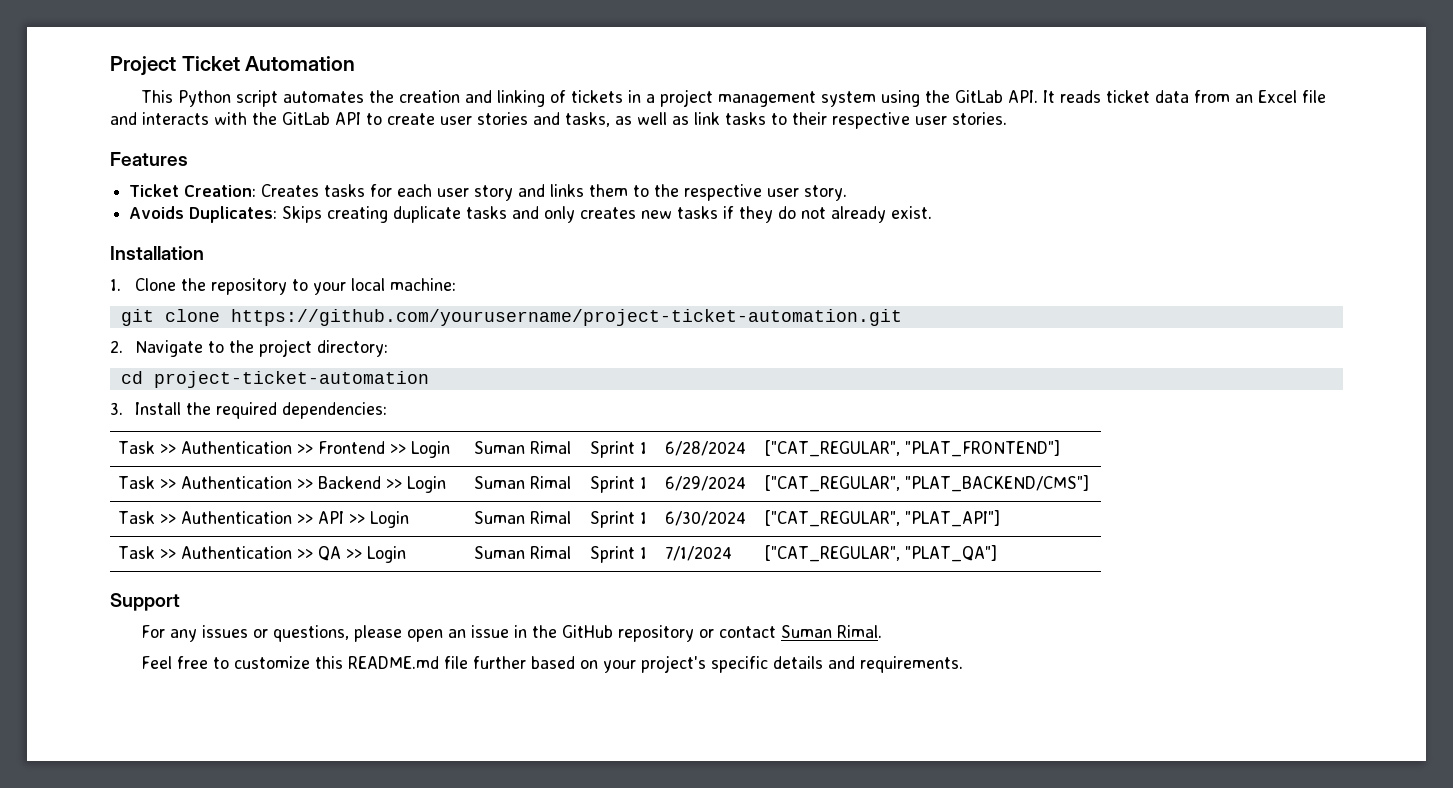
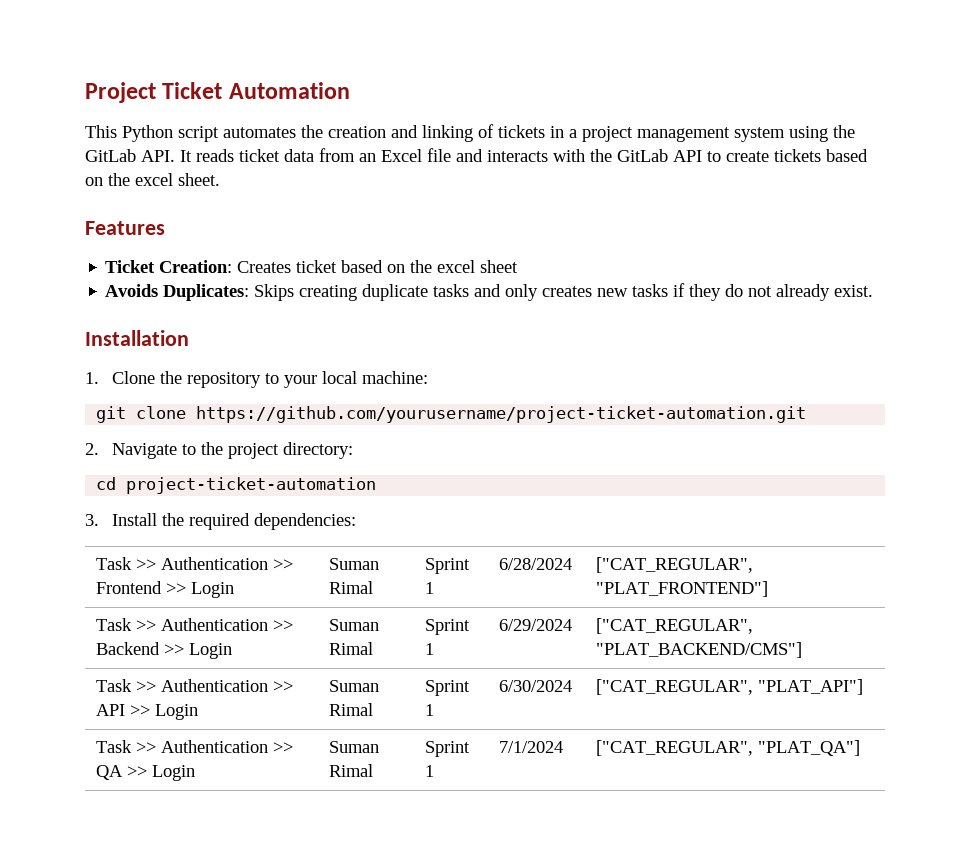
- This Python script automates the creation and linking of tickets in a project management system using the GitLab API. It reads ticket data from an Excel file and interacts with the GitLab API to create user stories and tasks, as well as link tasks to their respective user stories.
+ This Python script automates the creation and linking of tickets in a project management system using the GitLab API. It reads ticket data from an Excel file and interacts with the GitLab API to create tickets based on the excel sheet.
  Features
- Ticket Creation: Creates tasks for each user story and links them to the respective user story.
+ Ticket Creation: Creates ticket based on the excel sheet
- Support
- For any issues or questions, please open an issue in the GitHub repository or contact Suman Rimal.
- Feel free to customize this README.md file further based on your project's specific details and requirements.

